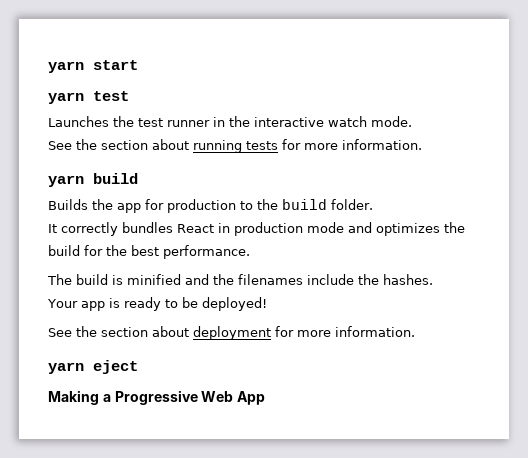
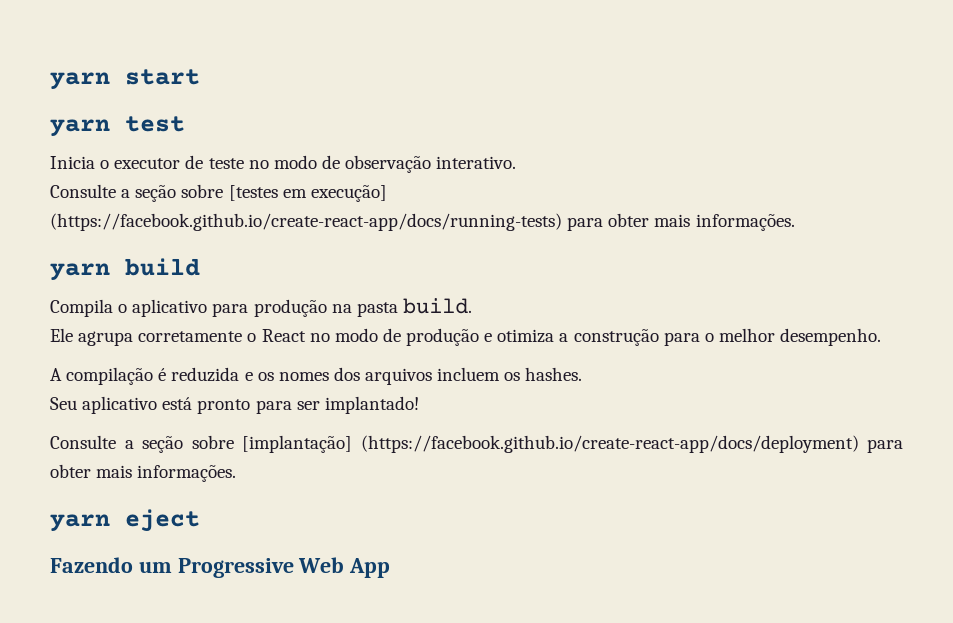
- Launches the test runner in the interactive watch mode.
- See the section about running tests for more information.
+ Inicia o executor de teste no modo de observação interativo.
+ Consulte a seção sobre [testes em execução] (https://facebook.github.io/create-react-app/docs/running-tests) para obter mais informações.
  yarn build
- Builds the app for production to the build folder.
- It correctly bundles React in production mode and optimizes the build for the best performance.
- The build is minified and the filenames include the hashes.
- Your app is ready to be deployed!
- See the section about deployment for more information.
+ Compila o aplicativo para produção na pasta build.
+ Ele agrupa corretamente o React no modo de produção e otimiza a construção para o melhor desempenho.
+ A compilação é reduzida e os nomes dos arquivos incluem os hashes.
+ Seu aplicativo está pronto para ser implantado!
+ Consulte a seção sobre [implantação] (https://facebook.github.io/create-react-app/docs/deployment) para obter mais informações.
- Making a Progressive Web App
+ Fazendo um Progressive Web App

